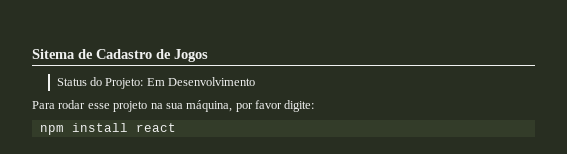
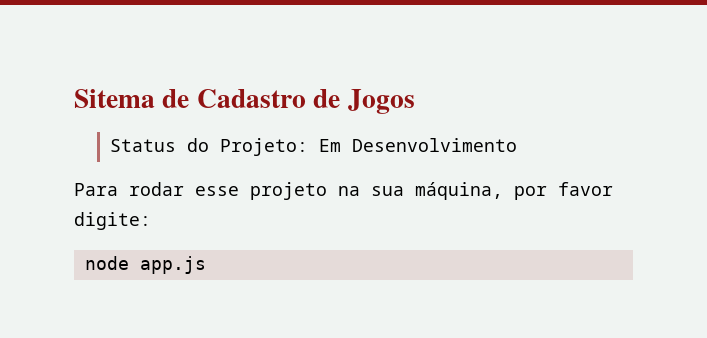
- npm install react
+ node app.js

